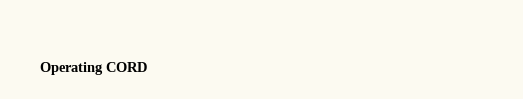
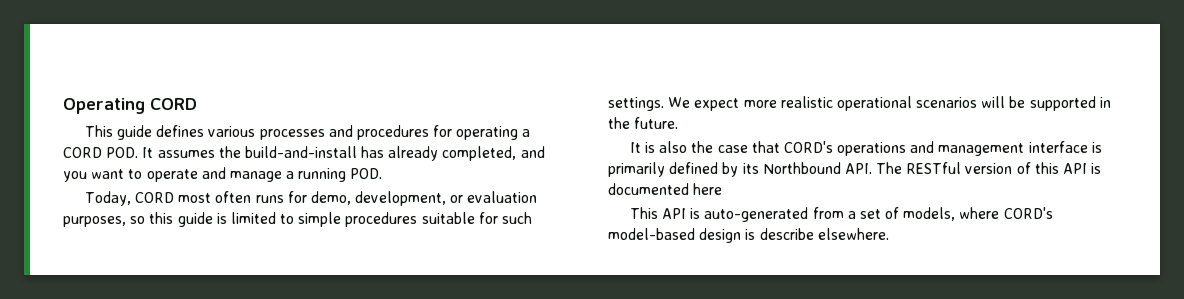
+ This guide defines various processes and procedures for operating a CORD POD. It assumes the build-and-install has already completed, and you want to operate and manage a running POD.
+ Today, CORD most often runs for demo, development, or evaluation purposes, so this guide is limited to simple procedures suitable for such settings. We expect more realistic operational scenarios will be supported in the future.
+ It is also the case that CORD's operations and management interface is primarily defined by its Northbound API. The RESTful version of this API is documented here
+ This API is auto-generated from a set of models, where CORD's model-based design is describe elsewhere.

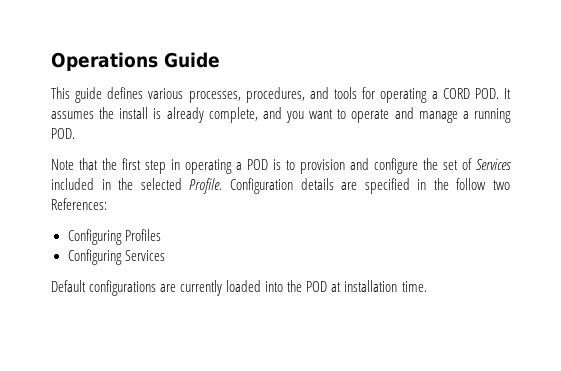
- Operating CORD
+ Operations Guide
- This guide defines various processes and procedures for operating a CORD POD. It assumes the build-and-install has already completed, and you want to operate and manage a running POD.
+ This guide defines various processes, procedures, and tools for operating a CORD POD. It assumes the install is already complete, and you want to operate and manage a running POD.
- Today, CORD most often runs for demo, development, or evaluation purposes, so this guide is limited to simple procedures suitable for such settings. We expect more realistic operational scenarios will be supported in the future.
- It is also the case that CORD's operations and management interface is primarily defined by its Northbound API. The RESTful version of this API is documented here
- This API is auto-generated from a set of models, where CORD's model-based design is describe elsewhere.
+ Note that the first step in operating a POD is to provision and configure the set of Services included in the selected Profile. Configuration details are specified in the follow two References:
+ Configuring Profiles
+ Configuring Services
+ Default configurations are currently loaded into the POD at installation time.

